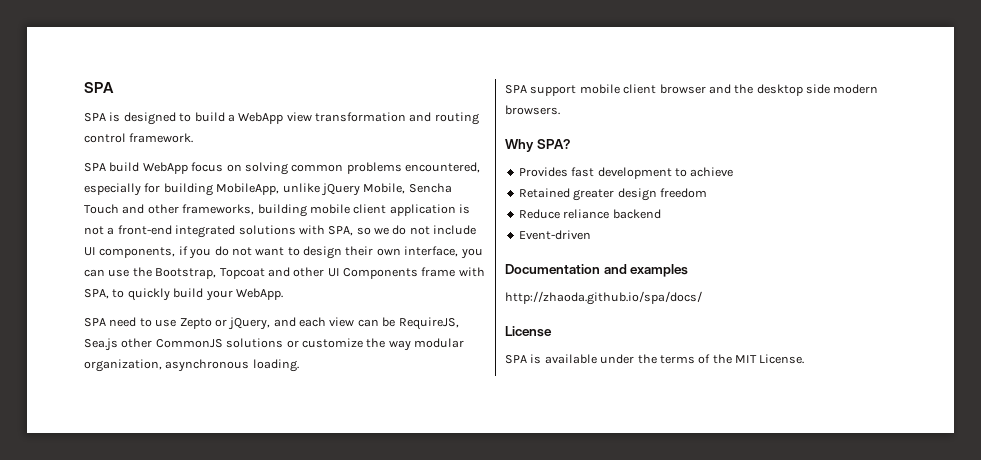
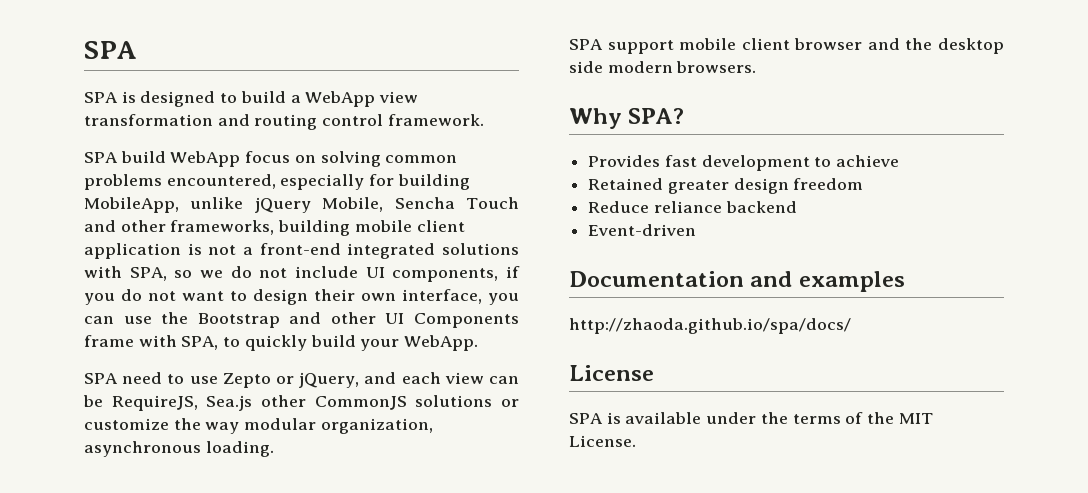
- SPA build WebApp focus on solving common problems encountered, especially for building MobileApp, unlike jQuery Mobile, Sencha Touch and other frameworks, building mobile client application is not a front-end integrated solutions with SPA, so we do not include UI components, if you do not want to design their own interface, you can use the Bootstrap, Topcoat and other UI Components frame with SPA, to quickly build your WebApp.
+ SPA build WebApp focus on solving common problems encountered, especially for building MobileApp, unlike jQuery Mobile, Sencha Touch and other frameworks, building mobile client application is not a front-end integrated solutions with SPA, so we do not include UI components, if you do not want to design their own interface, you can use the Bootstrap and other UI Components frame with SPA, to quickly build your WebApp.

